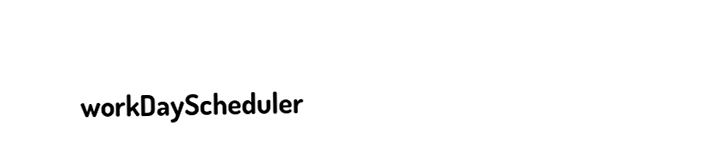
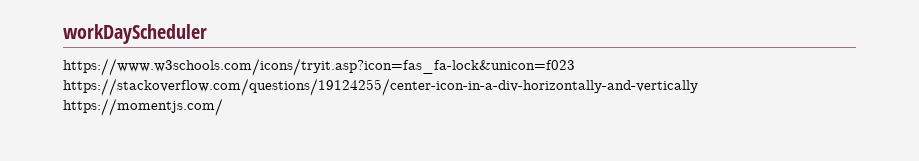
+ https://www.w3schools.com/icons/tryit.asp?icon=fas_fa-lock&unicon=f023 https://stackoverflow.com/questions/19124255/center-icon-in-a-div-horizontally-and-vertically https://momentjs.com/

